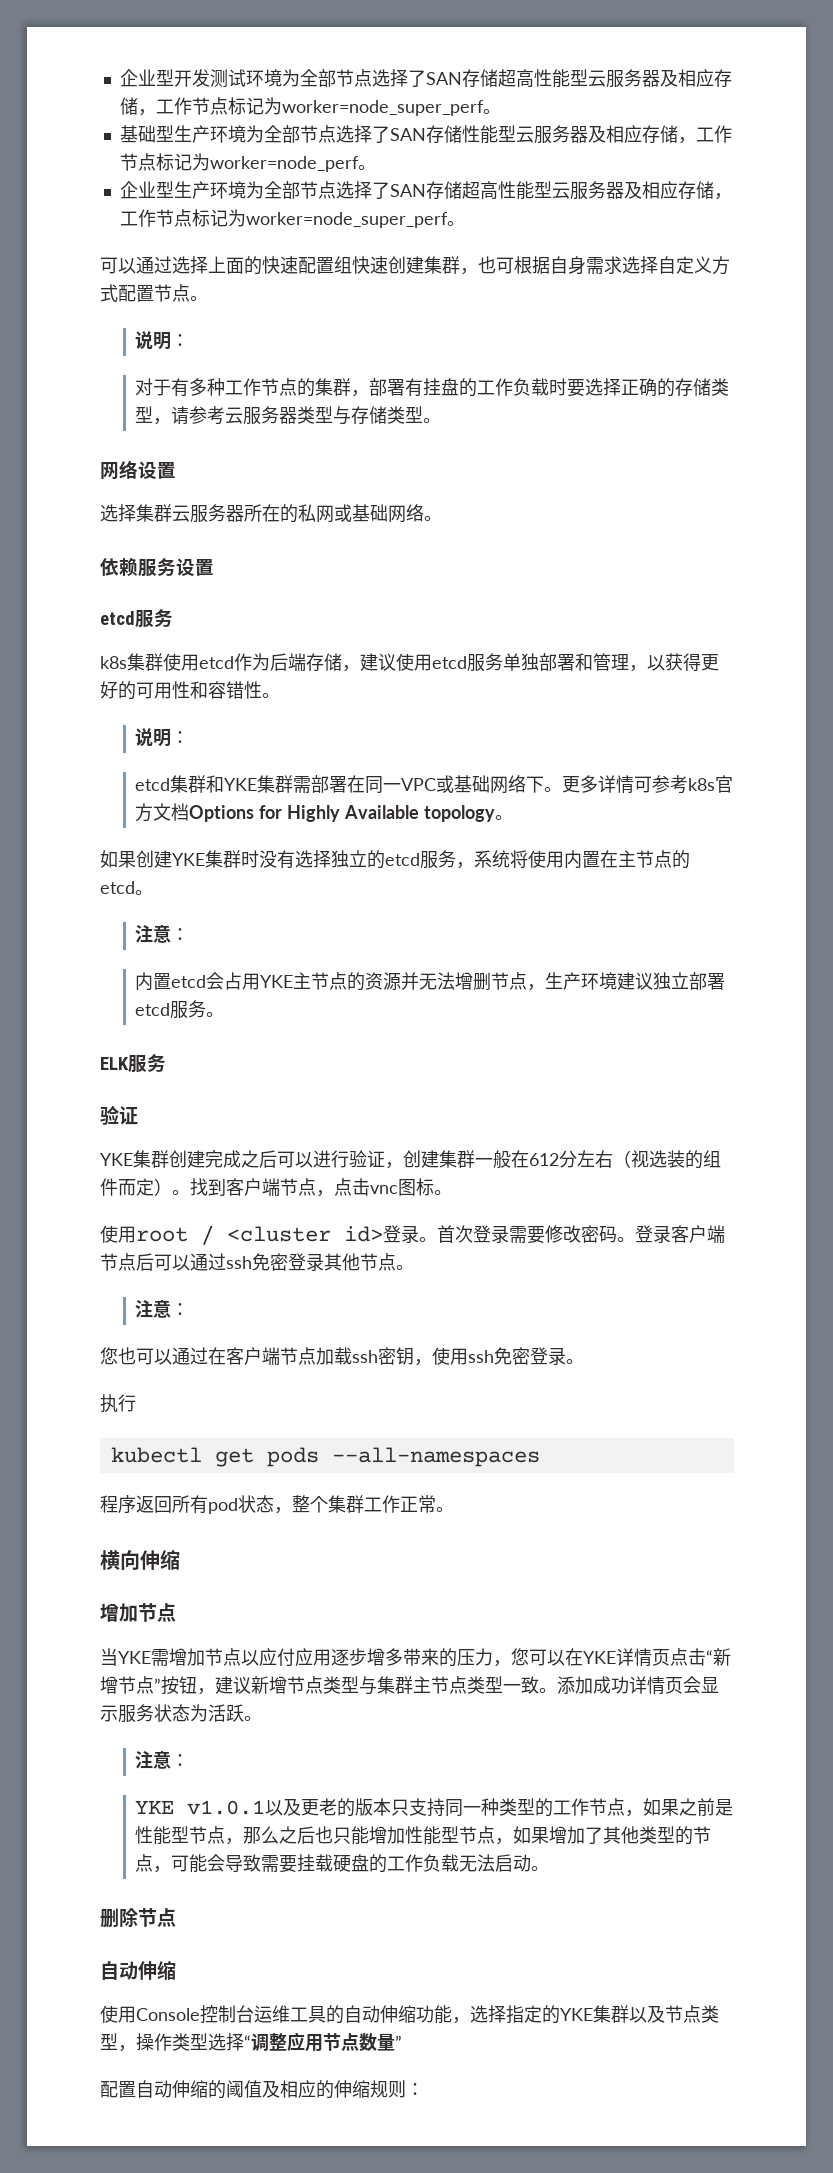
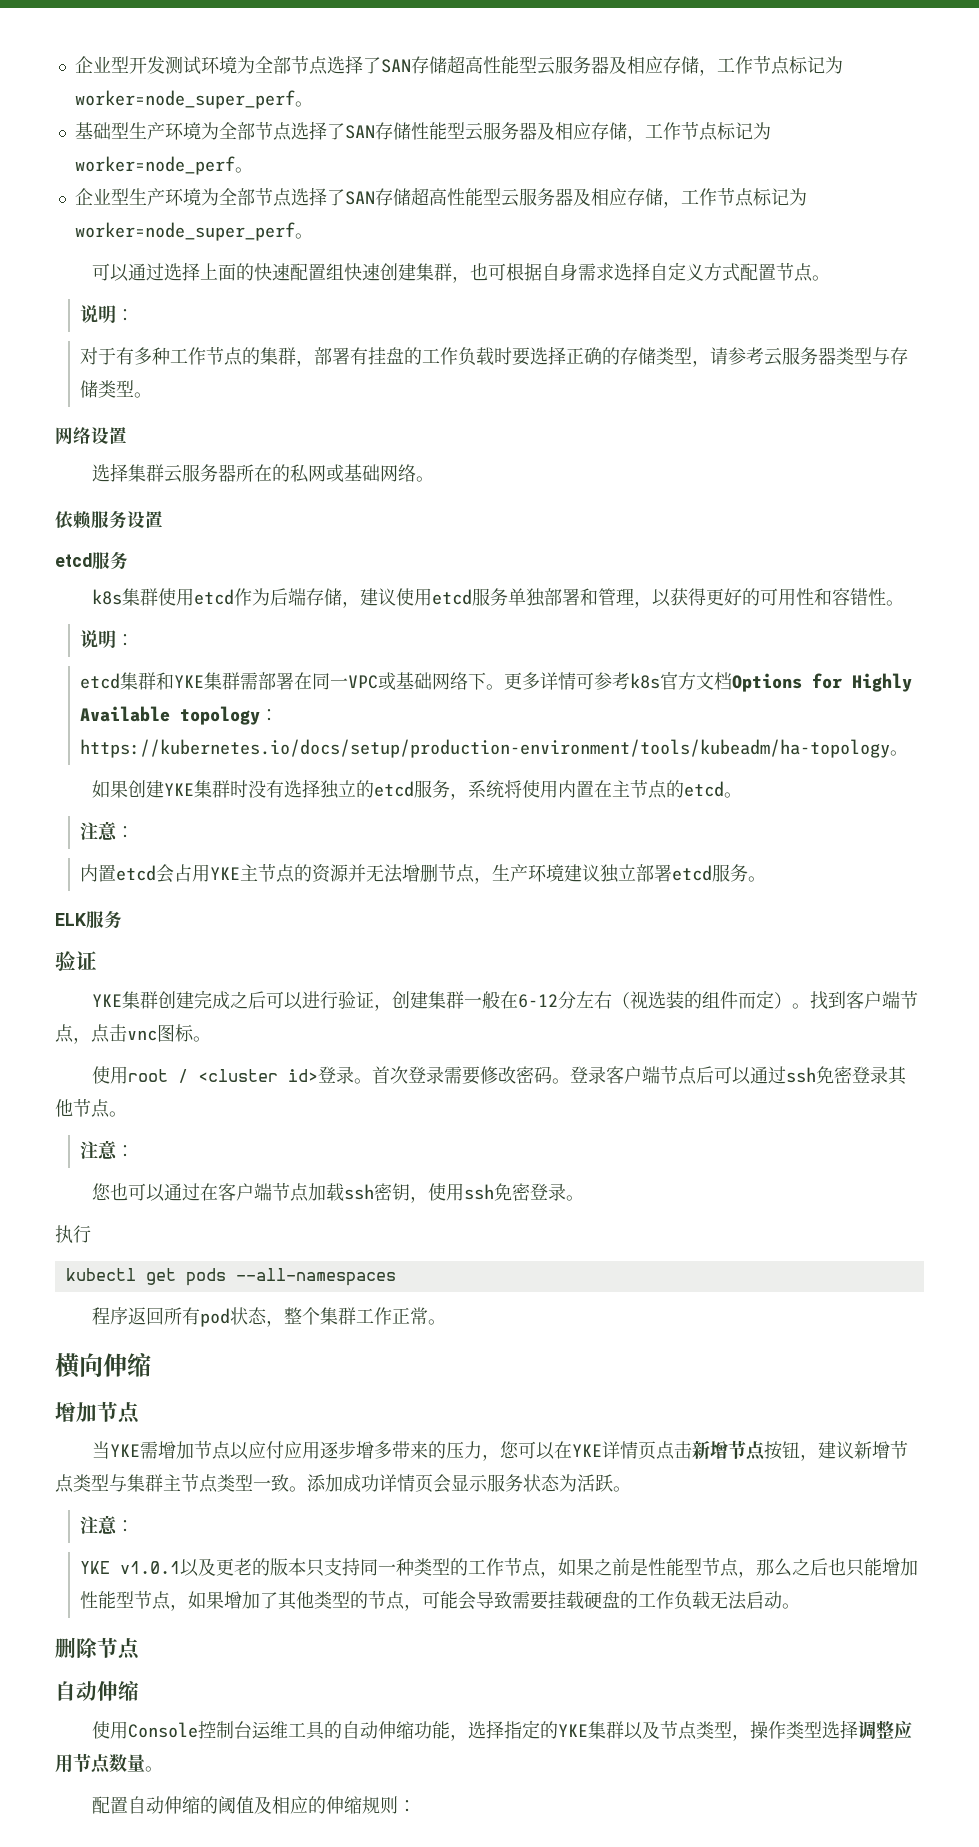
- 更多详情可参考k8s官方文档Options for Highly Available topology。
+ 更多详情可参考k8s官方文档Options for Highly Available topology：https://kubernetes.io/docs/setup/production-environment/tools/kubeadm/ha-topology。
- YKE集群创建完成之后可以进行验证，创建集群一般在612分左右（视选装的组件而定）。
+ YKE集群创建完成之后可以进行验证，创建集群一般在6-12分左右（视选装的组件而定）。
- 当YKE需增加节点以应付应用逐步增多带来的压力，您可以在YKE详情页点击“新增节点”按钮，建议新增节点类型与集群主节点类型一致。
+ 当YKE需增加节点以应付应用逐步增多带来的压力，您可以在YKE详情页点击新增节点按钮，建议新增节点类型与集群主节点类型一致。
- 使用Console控制台运维工具的自动伸缩功能，选择指定的YKE集群以及节点类型，操作类型选择“调整应用节点数量”
+ 使用Console控制台运维工具的自动伸缩功能，选择指定的YKE集群以及节点类型，操作类型选择调整应用节点数量。

